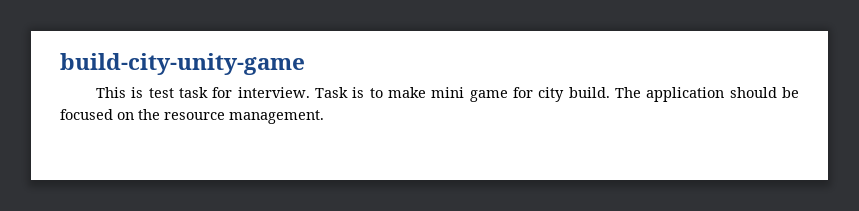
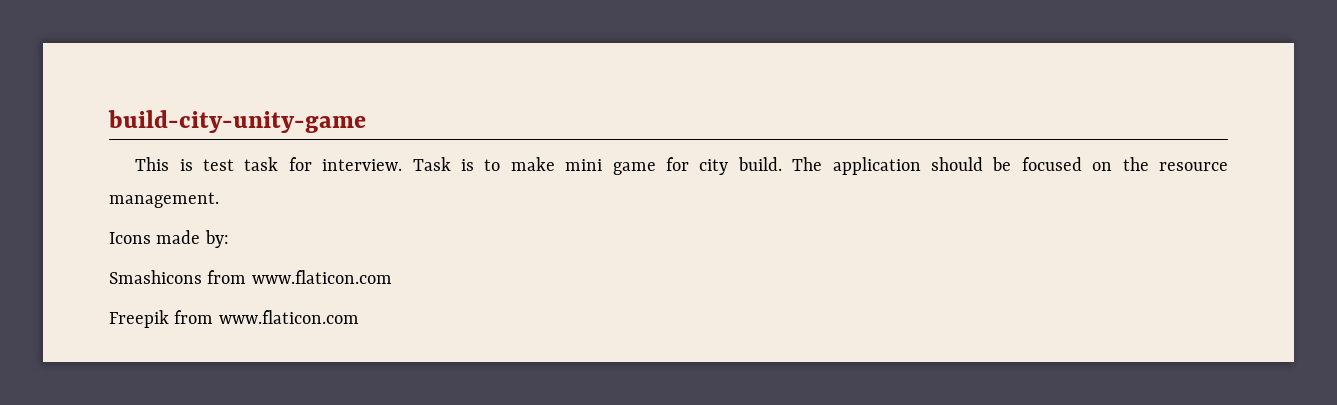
+ Icons made by:
+ Smashicons from www.flaticon.com
+ Freepik from www.flaticon.com

